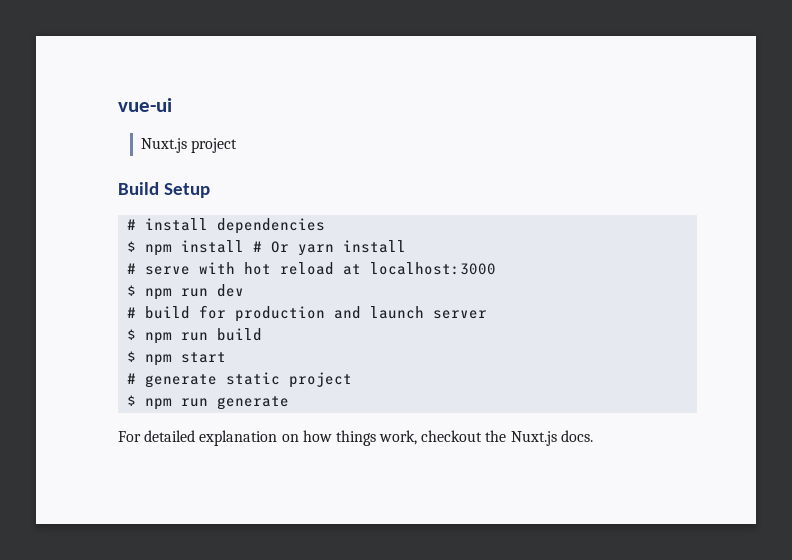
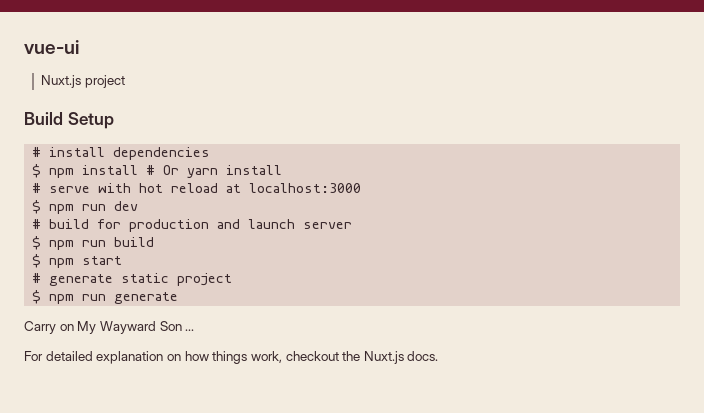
+ Carry on My Wayward Son ...

